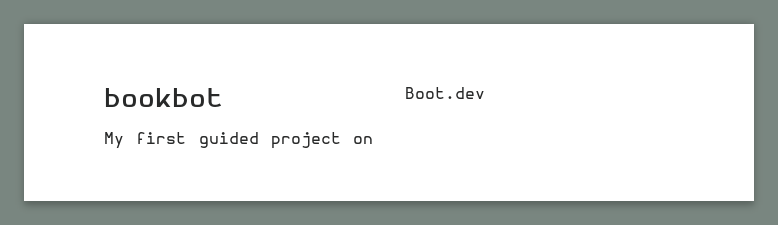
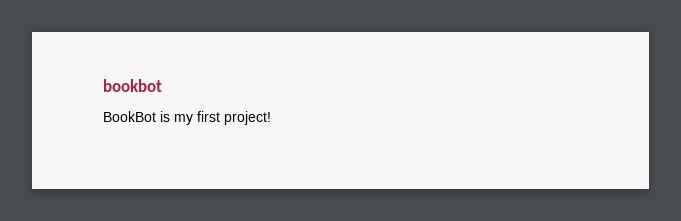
- My first guided project on Boot.dev
+ BookBot is my first project!

